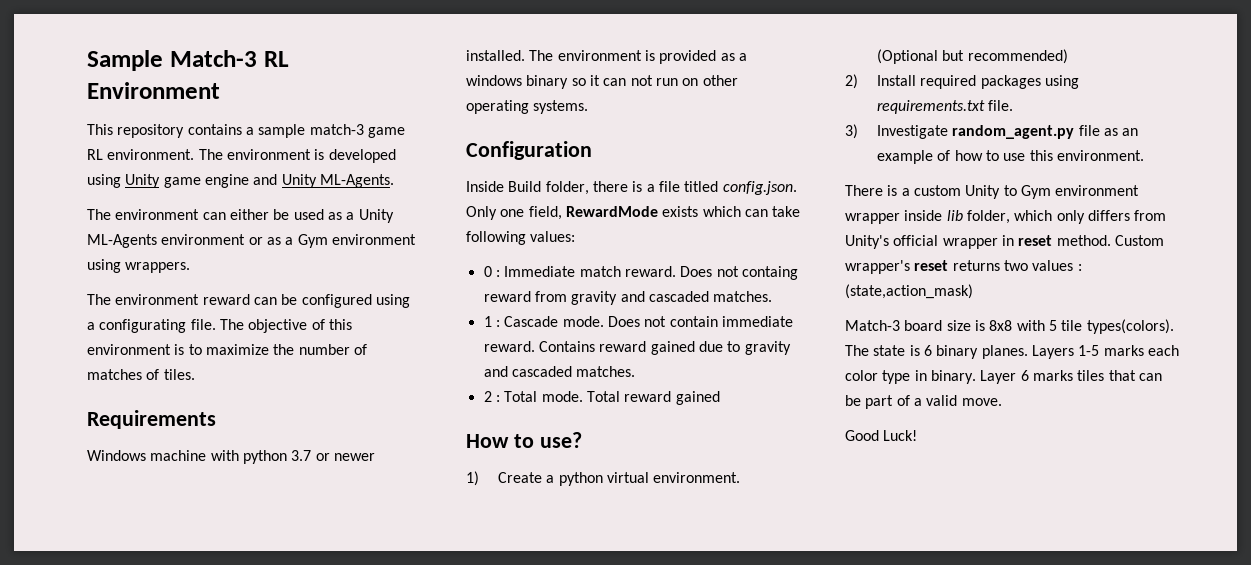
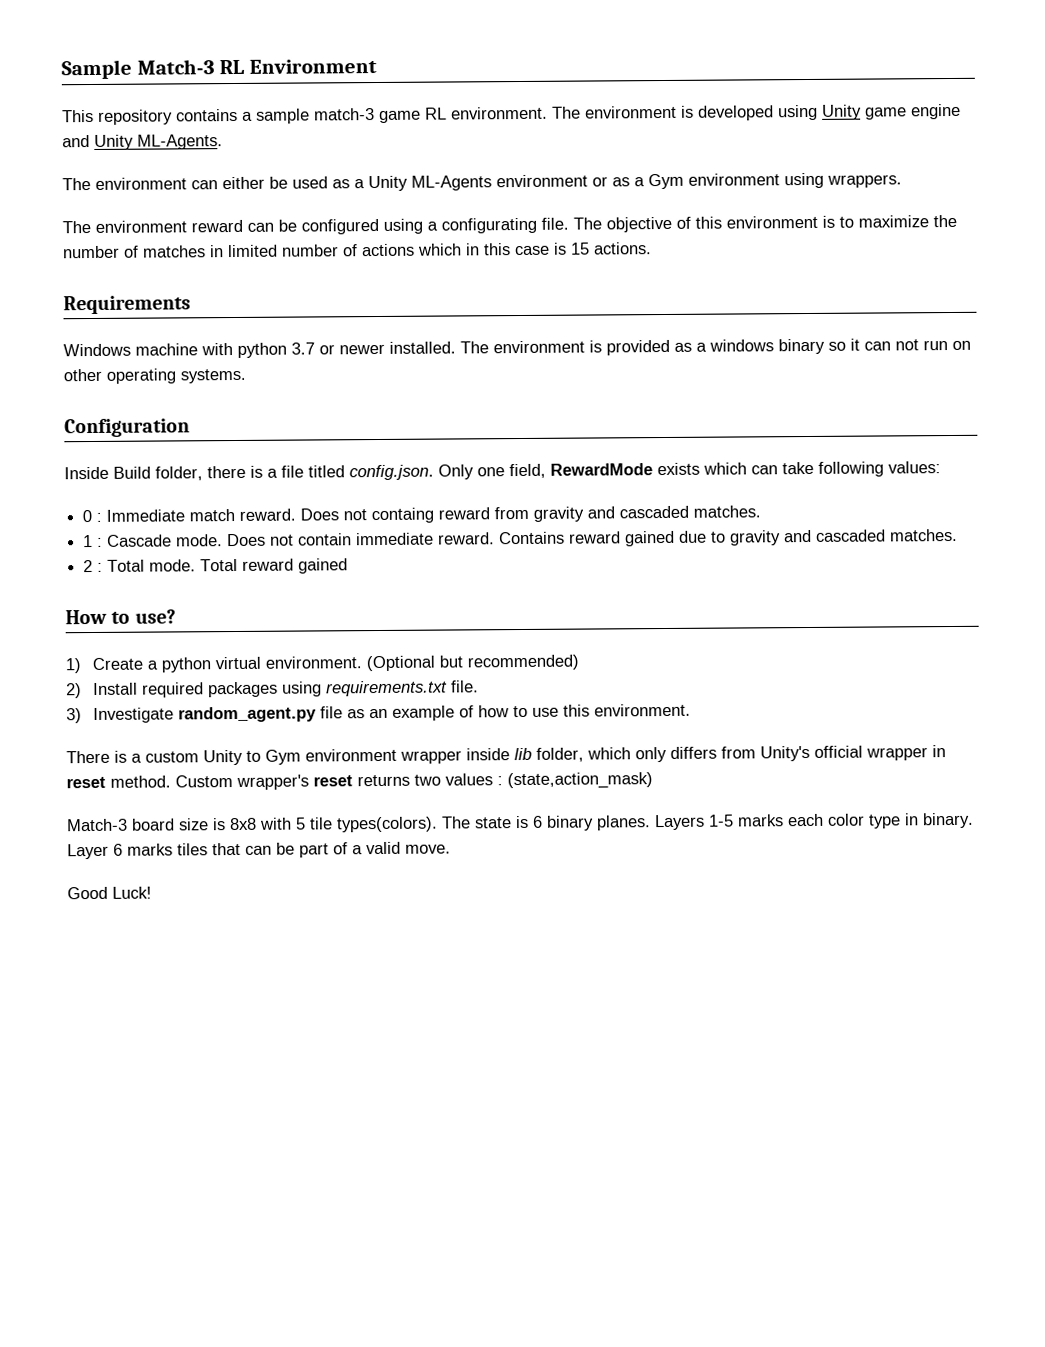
- The objective of this environment is to maximize the number of matches of tiles.
+ The objective of this environment is to maximize the number of matches in limited number of actions which in this case is 15 actions.

